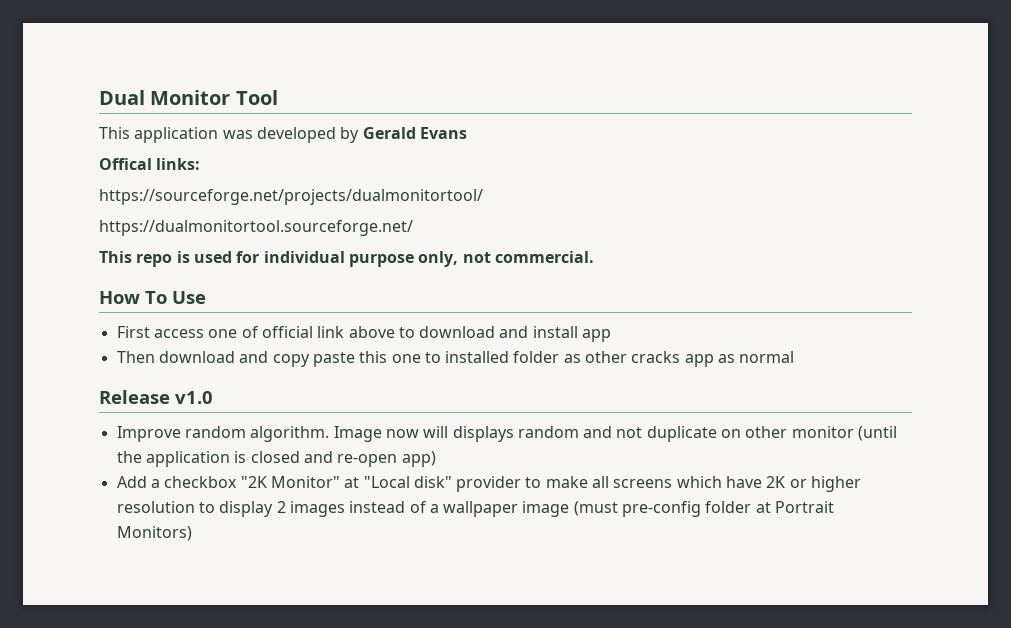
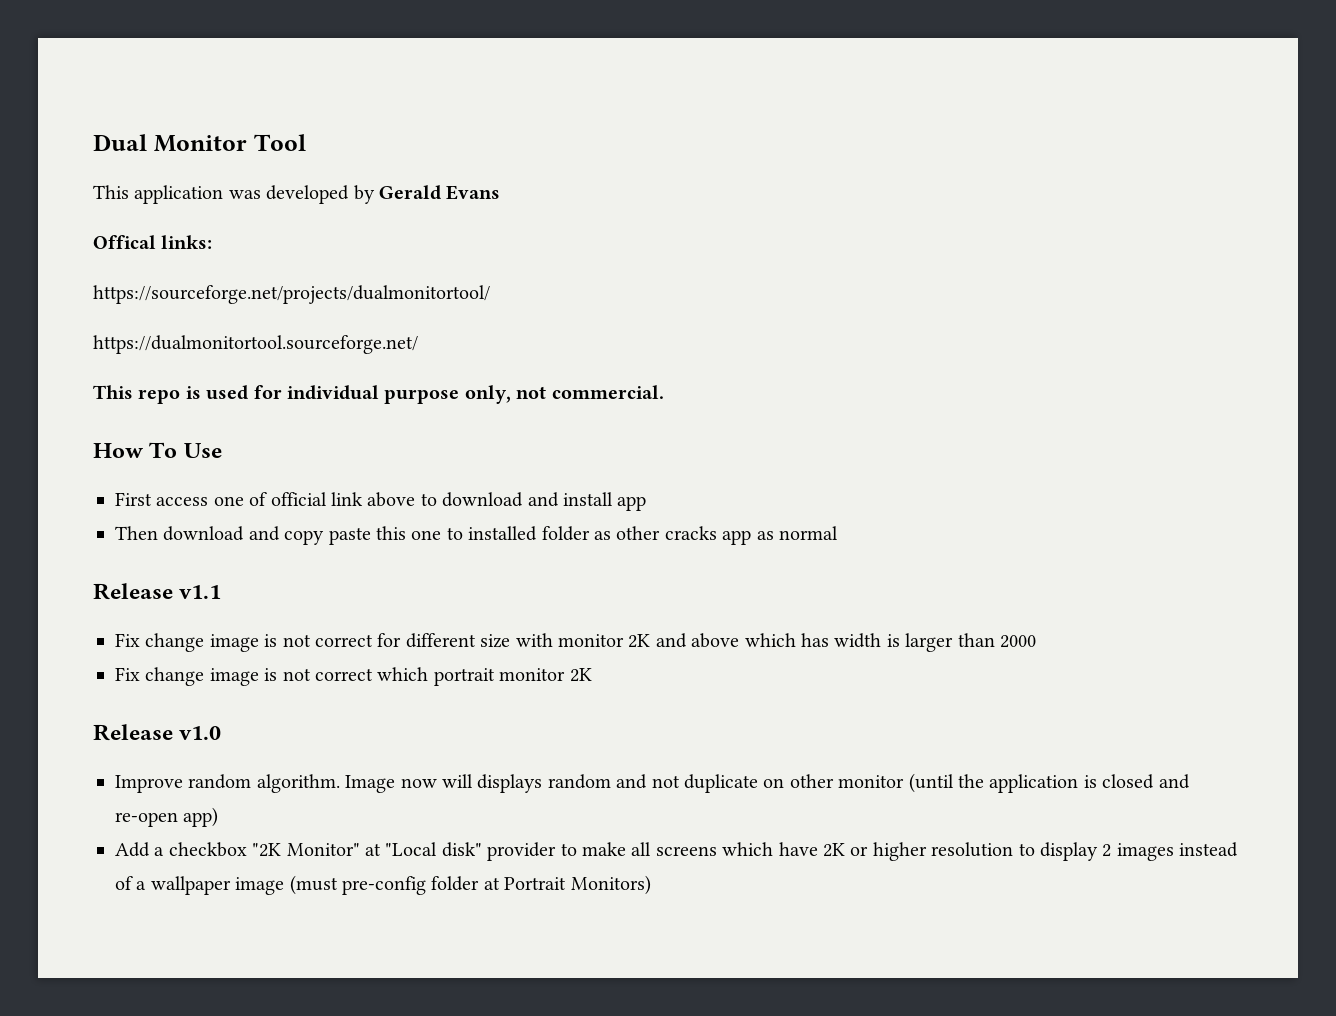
+ Release v1.1
+ Fix change image is not correct for different size with monitor 2K and above which has width is larger than 2000
+ Fix change image is not correct which portrait monitor 2K

